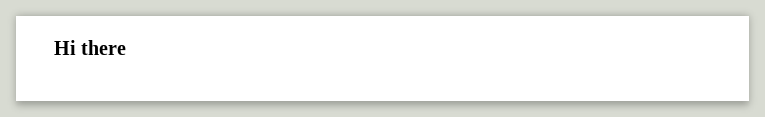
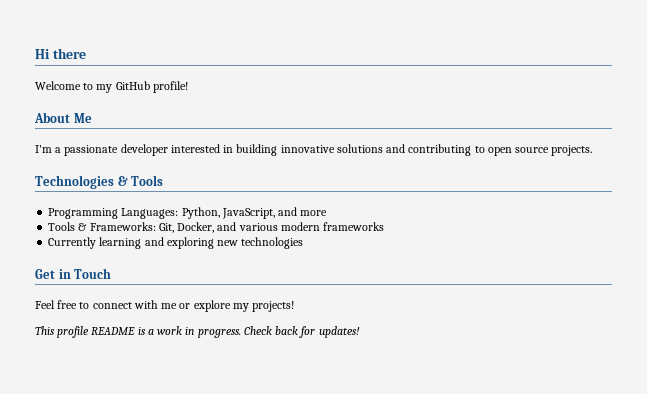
+ Welcome to my GitHub profile!
+ About Me
+ I'm a passionate developer interested in building innovative solutions and contributing to open source projects.
+ Technologies & Tools
+ Programming Languages: Python, JavaScript, and more
+ Tools & Frameworks: Git, Docker, and various modern frameworks
+ Currently learning and exploring new technologies
+ Get in Touch
+ Feel free to connect with me or explore my projects!
+ This profile README is a work in progress. Check back for updates!

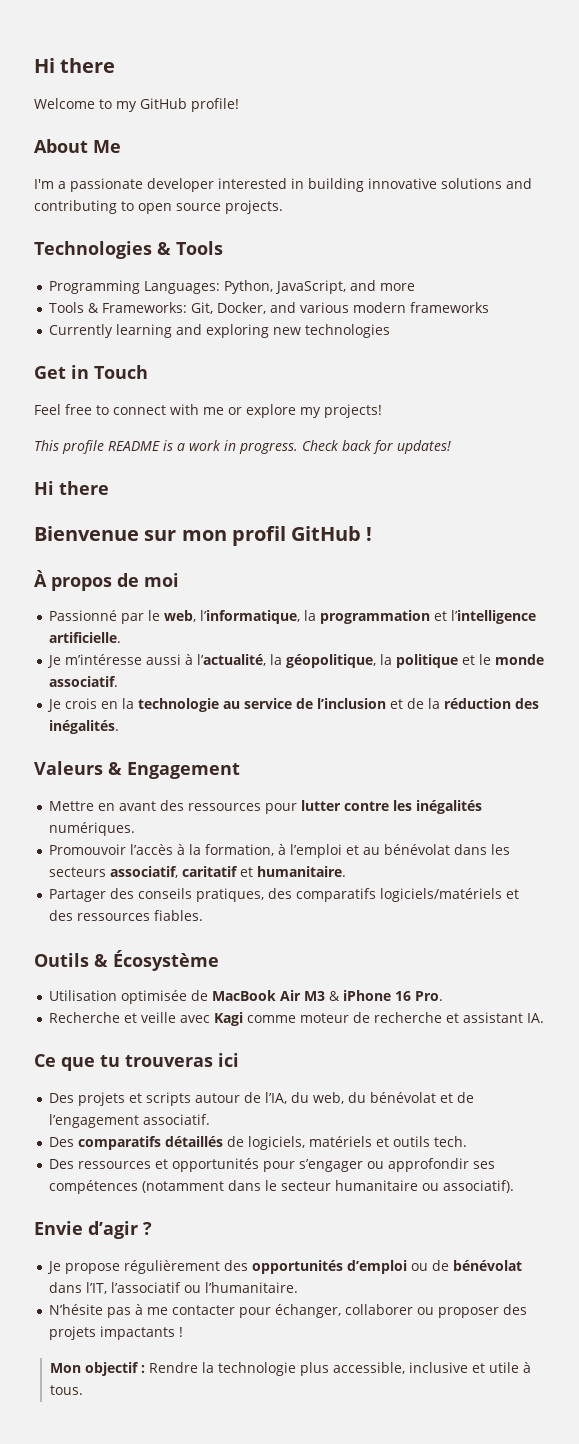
  Check back for updates!
+ Hi there
+ Bienvenue sur mon profil GitHub !
+ À propos de moi
+ Passionné par le web, l’informatique, la programmation et l’intelligence artificielle.
+ Je m’intéresse aussi à l’actualité, la géopolitique, la politique et le monde associatif.
+ Je crois en la technologie au service de l’inclusion et de la réduction des inégalités.
+ Valeurs & Engagement
+ Mettre en avant des ressources pour lutter contre les inégalités numériques.
+ Promouvoir l’accès à la formation, à l’emploi et au bénévolat dans les secteurs associatif, caritatif et humanitaire.
+ Partager des conseils pratiques, des comparatifs logiciels/matériels et des ressources fiables.
+ Outils & Écosystème
+ Utilisation optimisée de MacBook Air M3 & iPhone 16 Pro.
+ Recherche et veille avec Kagi comme moteur de recherche et assistant IA.
+ Ce que tu trouveras ici
+ Des projets et scripts autour de l’IA, du web, du bénévolat et de l’engagement associatif.
+ Des comparatifs détaillés de logiciels, matériels et outils tech.
+ Des ressources et opportunités pour s’engager ou approfondir ses compétences (notamment dans le secteur humanitaire ou associatif).
+ Envie d’agir ?
+ Je propose régulièrement des opportunités d’emploi ou de bénévolat dans l’IT, l’associatif ou l’humanitaire.
+ N’hésite pas à me contacter pour échanger, collaborer ou proposer des projets impactants !
+ Mon objectif : Rendre la technologie plus accessible, inclusive et utile à tous.

